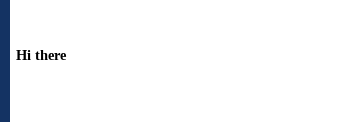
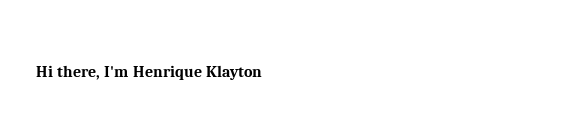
- Hi there
+ Hi there, I'm Henrique Klayton

